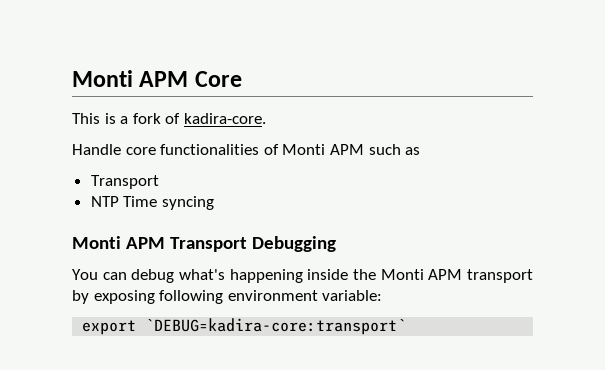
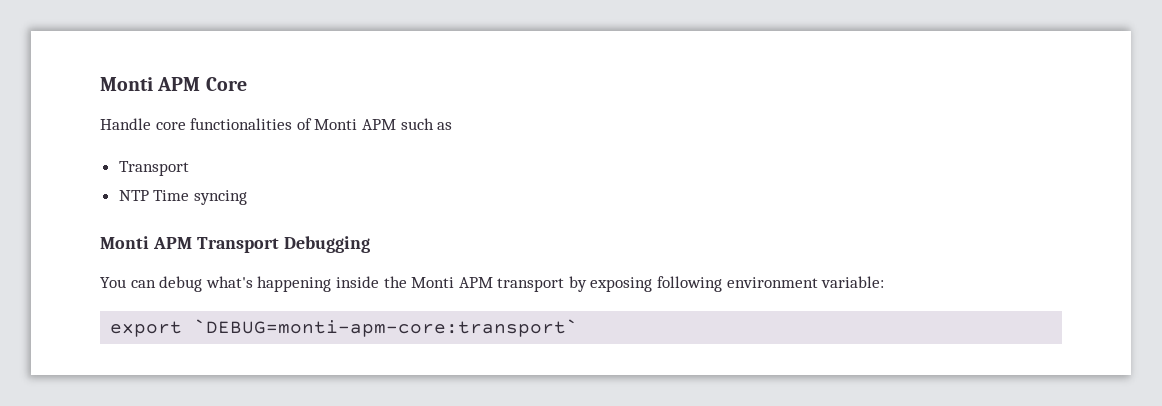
- This is a fork of kadira-core.
- export `DEBUG=kadira-core:transport`
+ export `DEBUG=monti-apm-core:transport`

